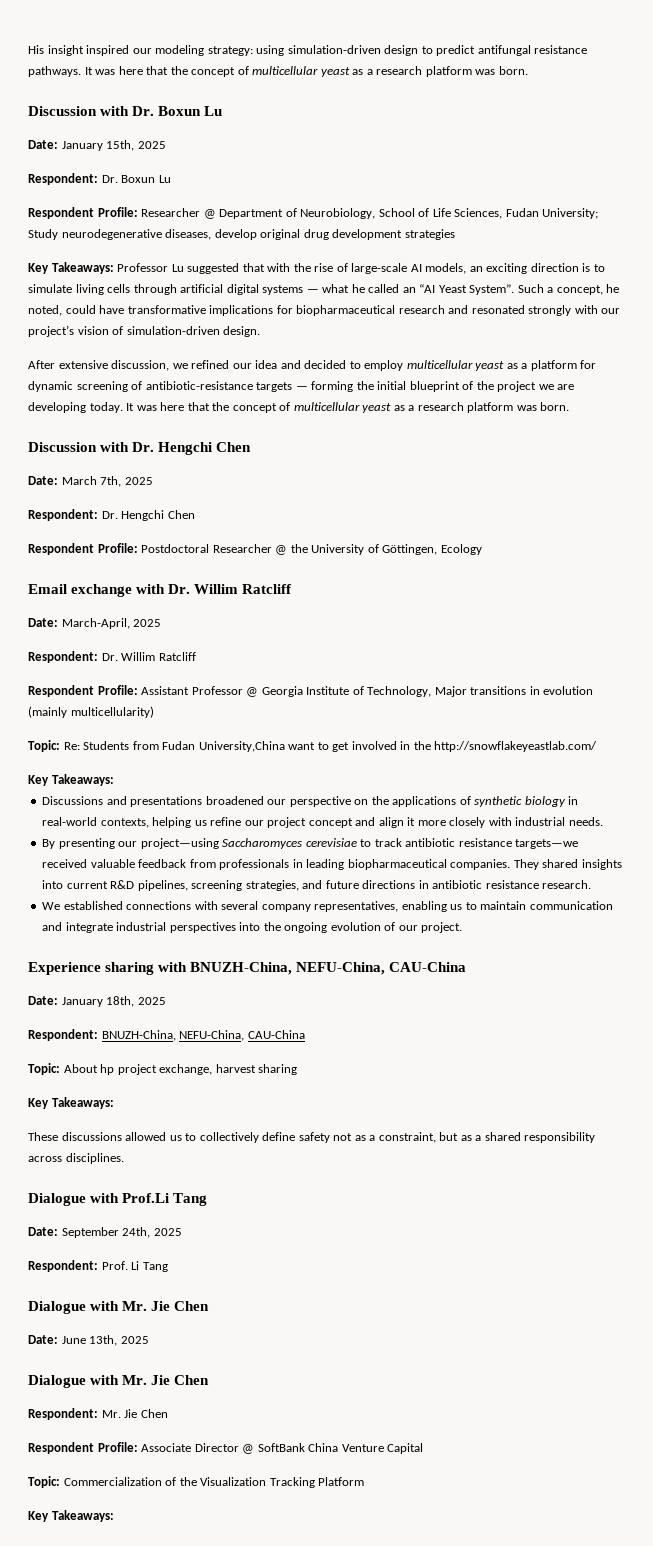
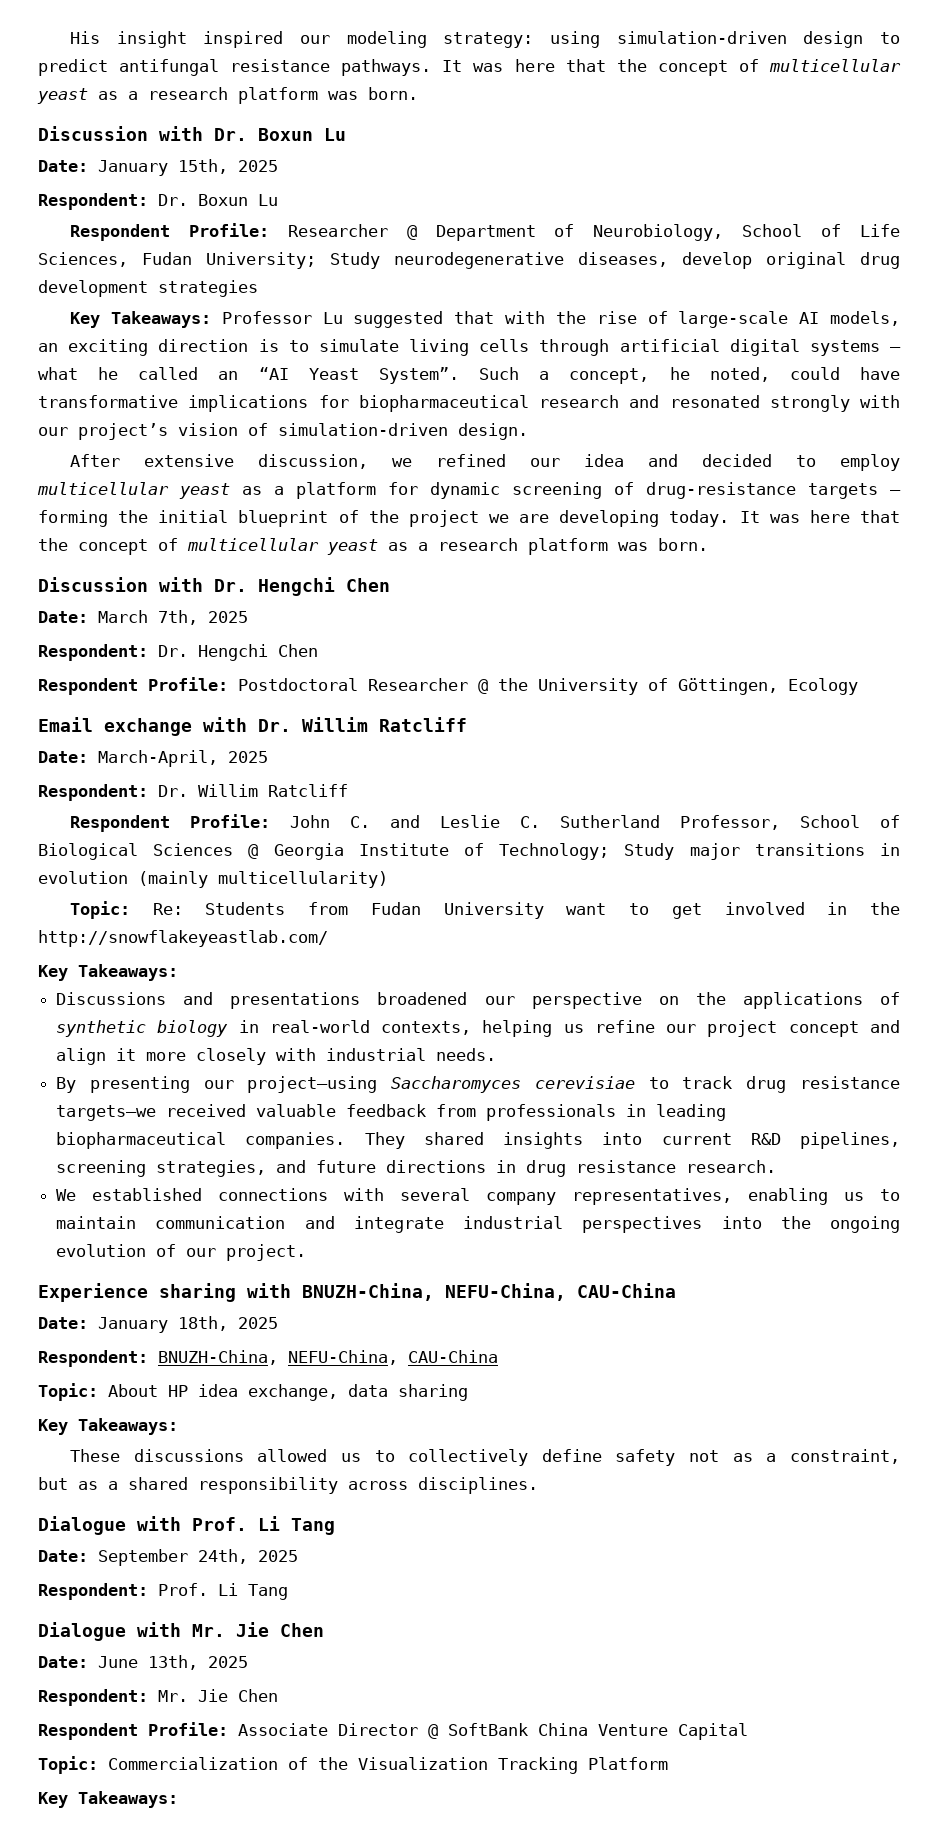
- After extensive discussion, we refined our idea and decided to employ multicellular yeast as a platform for dynamic screening of antibiotic-resistance targets — forming the initial blueprint of the project we are developing today.
+ After extensive discussion, we refined our idea and decided to employ multicellular yeast as a platform for dynamic screening of drug-resistance targets — forming the initial blueprint of the project we are developing today.
- Respondent Profile: Assistant Professor @ Georgia Institute of Technology, Major transitions in evolution (mainly multicellularity)
+ Respondent Profile: John C. and Leslie C. Sutherland Professor, School of Biological Sciences @ Georgia Institute of Technology; Study major transitions in evolution (mainly multicellularity)
- Topic: Re: Students from Fudan University,China want to get involved in the http://snowflakeyeastlab.com/
+ Topic: Re: Students from Fudan University want to get involved in the http://snowflakeyeastlab.com/
- By presenting our project—using Saccharomyces cerevisiae to track antibiotic resistance targets—we received valuable feedback from professionals in leading biopharmaceutical companies.
+ By presenting our project—using Saccharomyces cerevisiae to track drug resistance targets—we received valuable feedback from professionals in leading biopharmaceutical companies.
- They shared insights into current R&D pipelines, screening strategies, and future directions in antibiotic resistance research.
+ They shared insights into current R&D pipelines, screening strategies, and future directions in drug resistance research.
- Topic: About hp project exchange, harvest sharing
+ Topic: About HP idea exchange, data sharing
- Dialogue with Prof.Li Tang
+ Dialogue with Prof. Li Tang
  Date: June 13th, 2025
- Dialogue with Mr. Jie Chen

